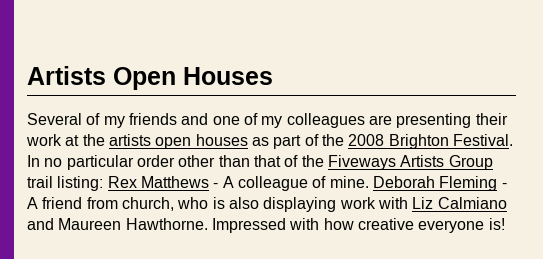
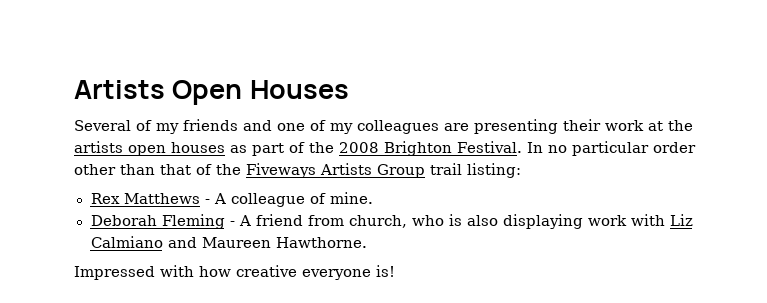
- In no particular order other than that of the Fiveways Artists Group trail listing: Rex Matthews - A colleague of mine. Deborah Fleming - A friend from church, who is also displaying work with Liz Calmiano and Maureen Hawthorne. Impressed with how creative everyone is!
+ In no particular order other than that of the Fiveways Artists Group trail listing:
+ Rex Matthews - A colleague of mine.
+ Deborah Fleming - A friend from church, who is also displaying work with Liz Calmiano and Maureen Hawthorne.
+ Impressed with how creative everyone is!

